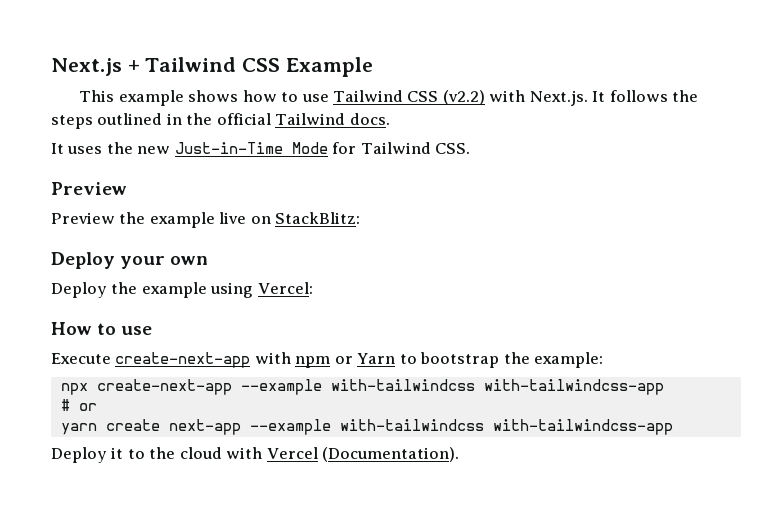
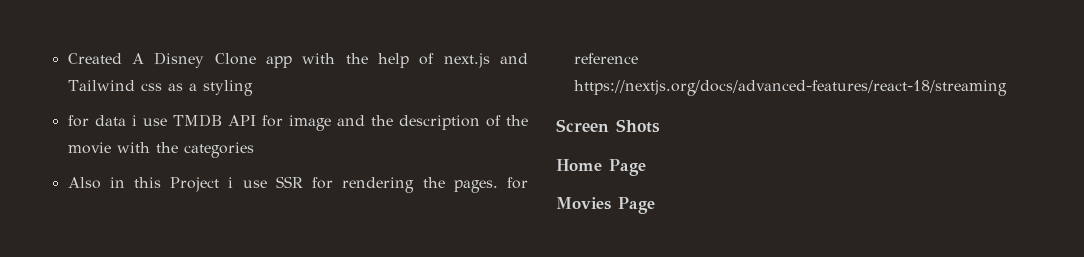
- Next.js + Tailwind CSS Example
- This example shows how to use Tailwind CSS (v2.2) with Next.js. It follows the steps outlined in the official Tailwind docs.
- It uses the new Just-in-Time Mode for Tailwind CSS.
- Preview
- Preview the example live on StackBlitz:
- Deploy your own
- Deploy the example using Vercel:
- How to use
- Execute create-next-app with npm or Yarn to bootstrap the example:
- npx create-next-app --example with-tailwindcss with-tailwindcss-app
- # or
- yarn create next-app --example with-tailwindcss with-tailwindcss-app
- Deploy it to the cloud with Vercel (Documentation).
+ Created A Disney Clone app with the help of next.js and Tailwind css as a styling
+ for data i use TMDB API for image and the description of the movie with the categories
+ Also in this Project i use SSR for rendering the pages. for reference https://nextjs.org/docs/advanced-features/react-18/streaming
+ Screen Shots
+ Home Page
+ Movies Page

